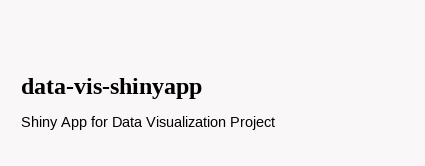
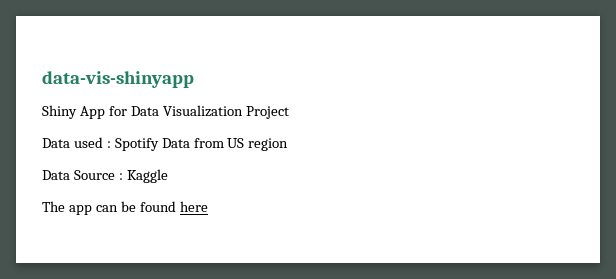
+ Data used : Spotify Data from US region
+ Data Source : Kaggle
+ The app can be found here

